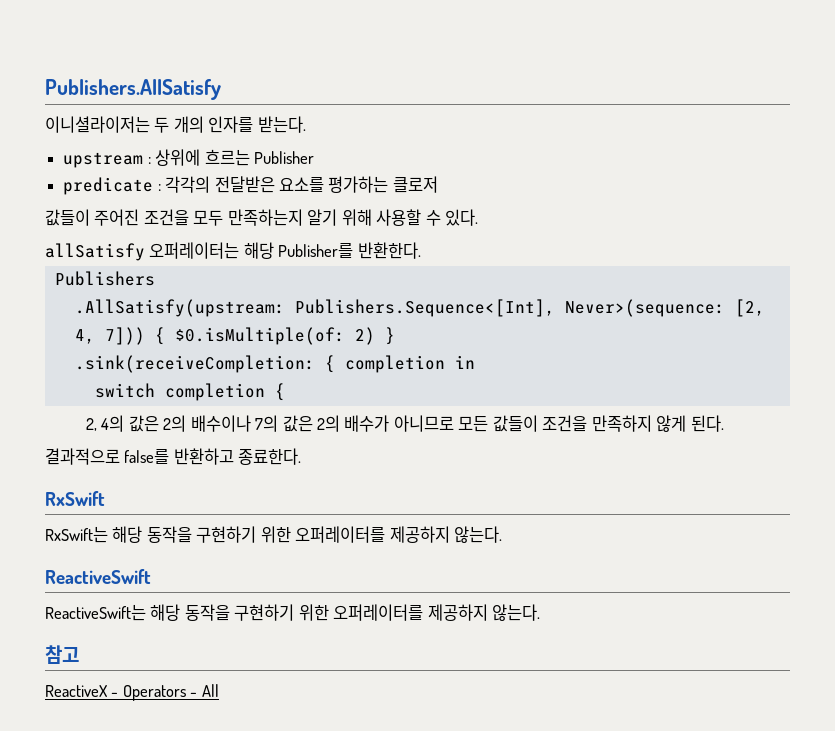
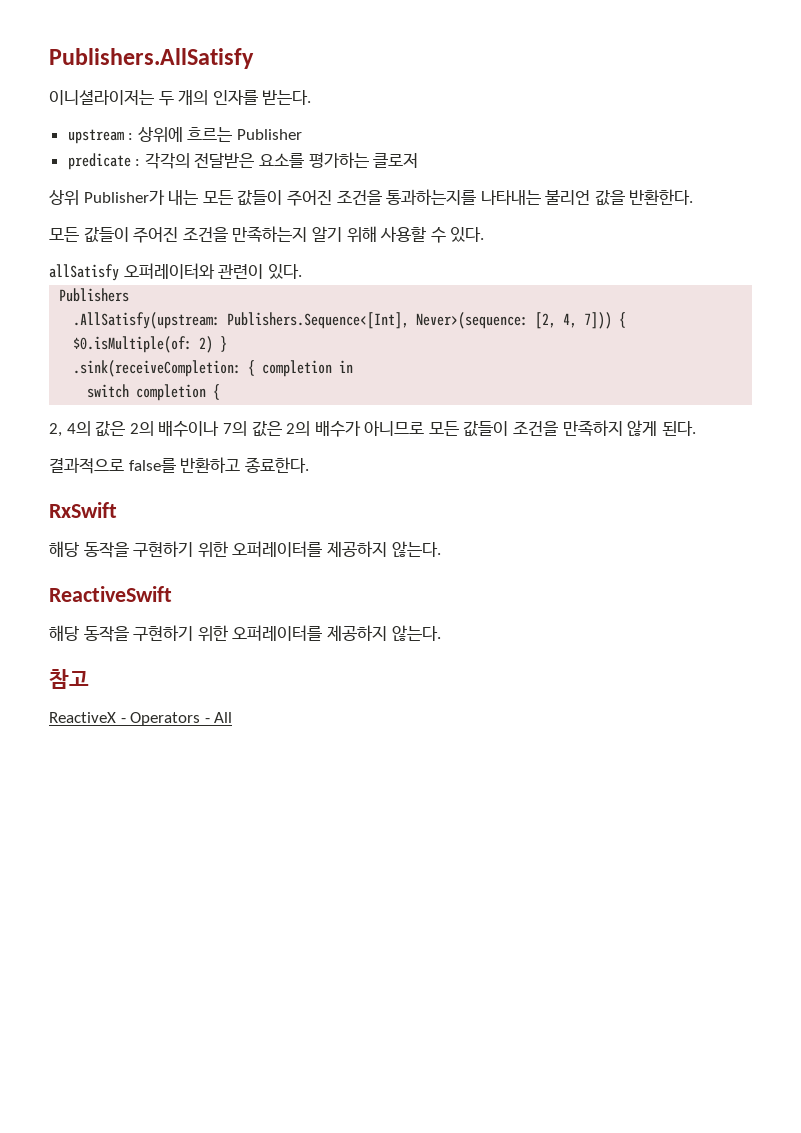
- 값들이 주어진 조건을 모두 만족하는지 알기 위해 사용할 수 있다.
+ 상위 Publisher가 내는 모든 값들이 주어진 조건을 통과하는지를 나타내는 불리언 값을 반환한다.
+ 모든 값들이 주어진 조건을 만족하는지 알기 위해 사용할 수 있다.
- allSatisfy 오퍼레이터는 해당 Publisher를 반환한다.
+ allSatisfy 오퍼레이터와 관련이 있다.
  RxSwift
- RxSwift는 해당 동작을 구현하기 위한 오퍼레이터를 제공하지 않는다.
+ 해당 동작을 구현하기 위한 오퍼레이터를 제공하지 않는다.
  ReactiveSwift
- ReactiveSwift는 해당 동작을 구현하기 위한 오퍼레이터를 제공하지 않는다.
+ 해당 동작을 구현하기 위한 오퍼레이터를 제공하지 않는다.

